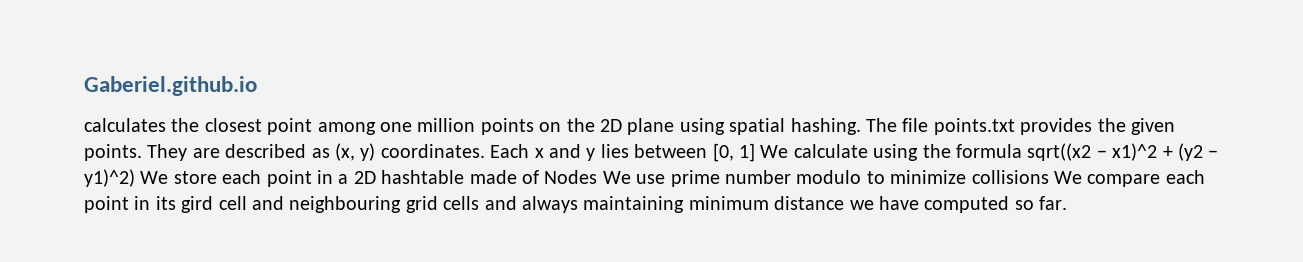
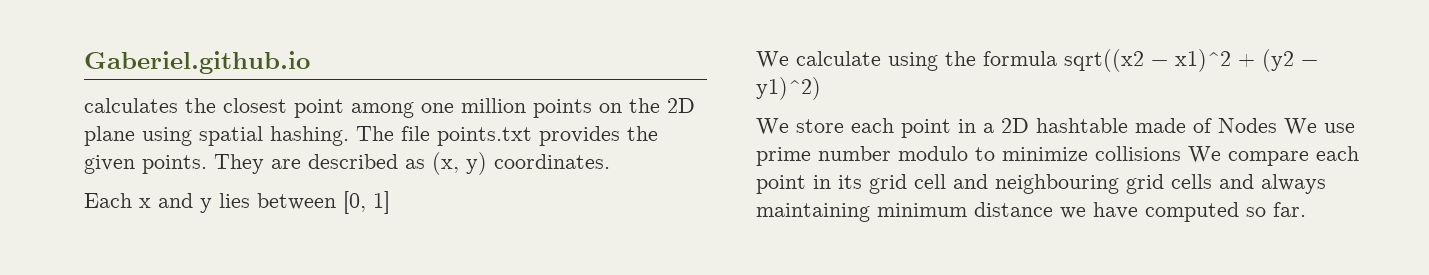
- They are described as (x, y) coordinates. Each x and y lies between [0, 1] We calculate using the formula sqrt((x2 − x1)^2 + (y2 − y1)^2) We store each point in a 2D hashtable made of Nodes We use prime number modulo to minimize collisions We compare each point in its gird cell and neighbouring grid cells and always maintaining minimum distance we have computed so far.
+ They are described as (x, y) coordinates.
+ Each x and y lies between [0, 1]
+ We calculate using the formula sqrt((x2 − x1)^2 + (y2 − y1)^2)
+ We store each point in a 2D hashtable made of Nodes We use prime number modulo to minimize collisions We compare each point in its grid cell and neighbouring grid cells and always maintaining minimum distance we have computed so far.

